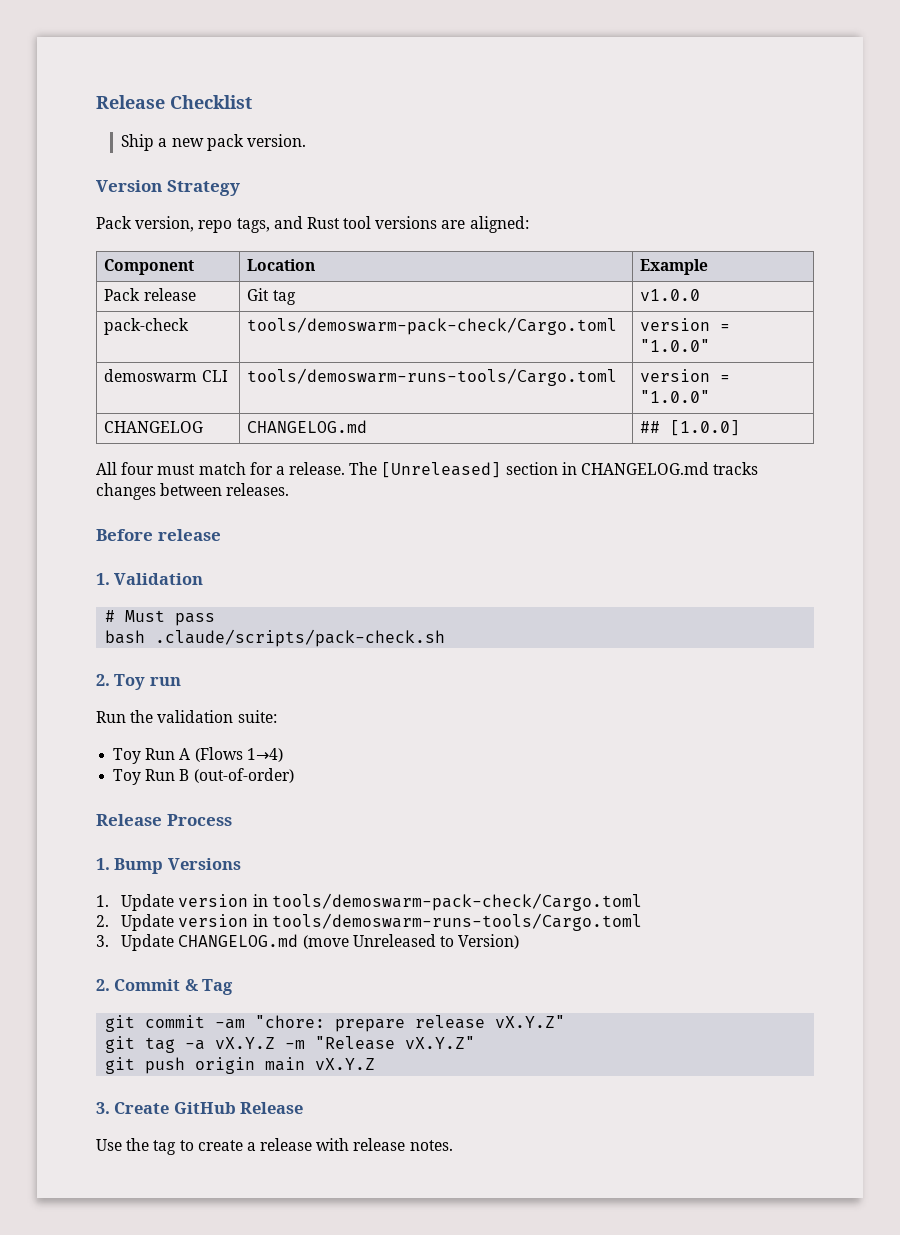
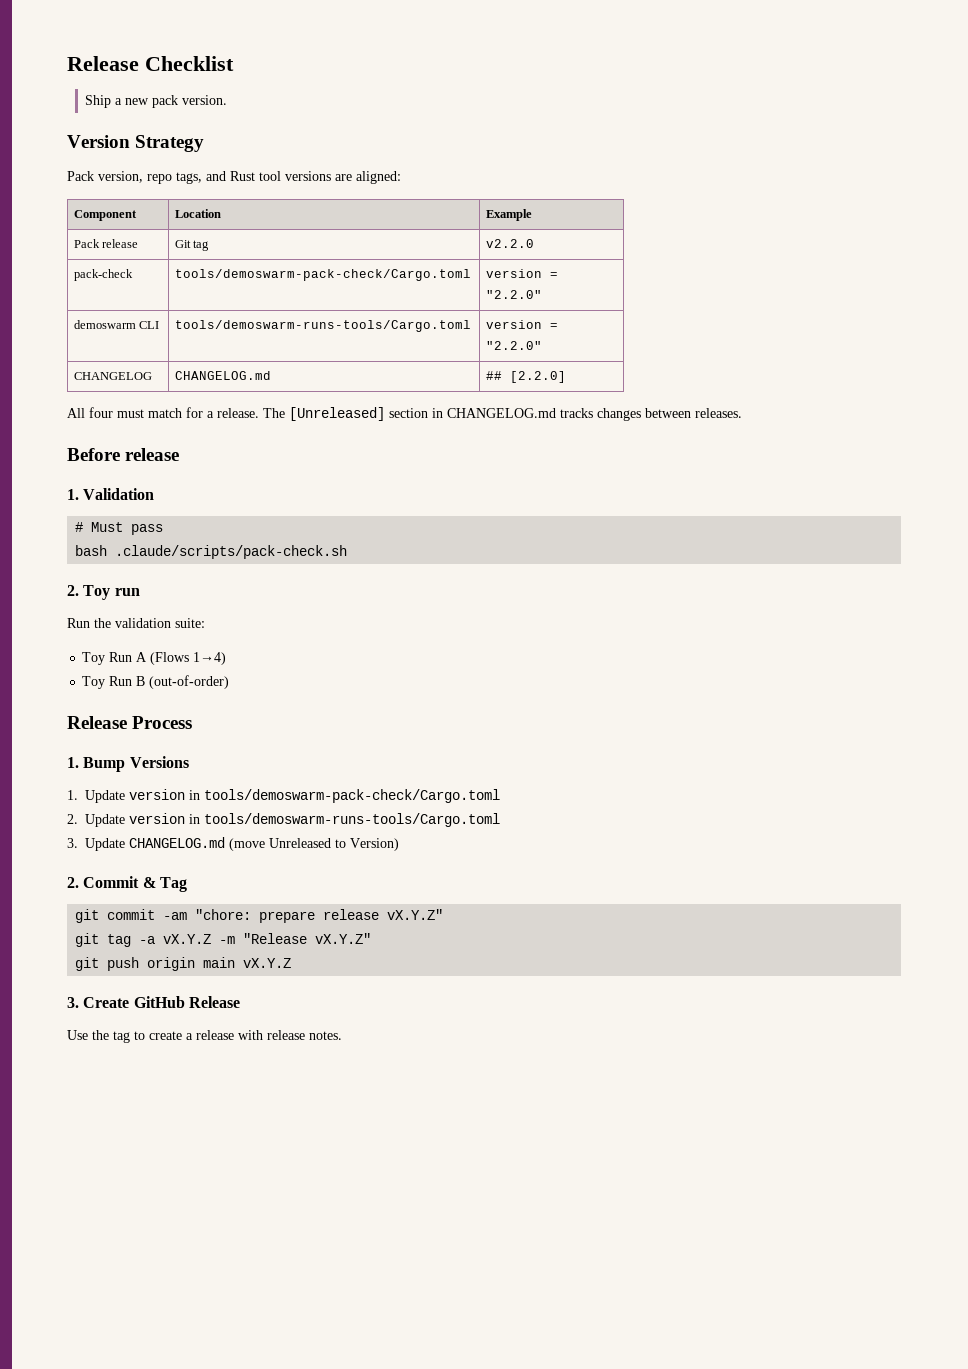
- Pack release | Git tag | v1.0.0
+ Pack release | Git tag | v2.2.0
- pack-check | tools/demoswarm-pack-check/Cargo.toml | version = "1.0.0"
+ pack-check | tools/demoswarm-pack-check/Cargo.toml | version = "2.2.0"
- demoswarm CLI | tools/demoswarm-runs-tools/Cargo.toml | version = "1.0.0"
+ demoswarm CLI | tools/demoswarm-runs-tools/Cargo.toml | version = "2.2.0"
- CHANGELOG | CHANGELOG.md | ## [1.0.0]
+ CHANGELOG | CHANGELOG.md | ## [2.2.0]

